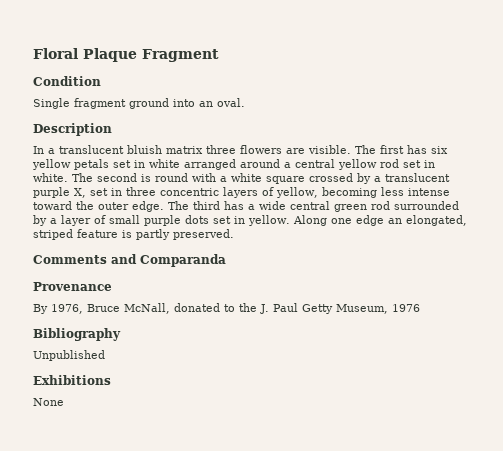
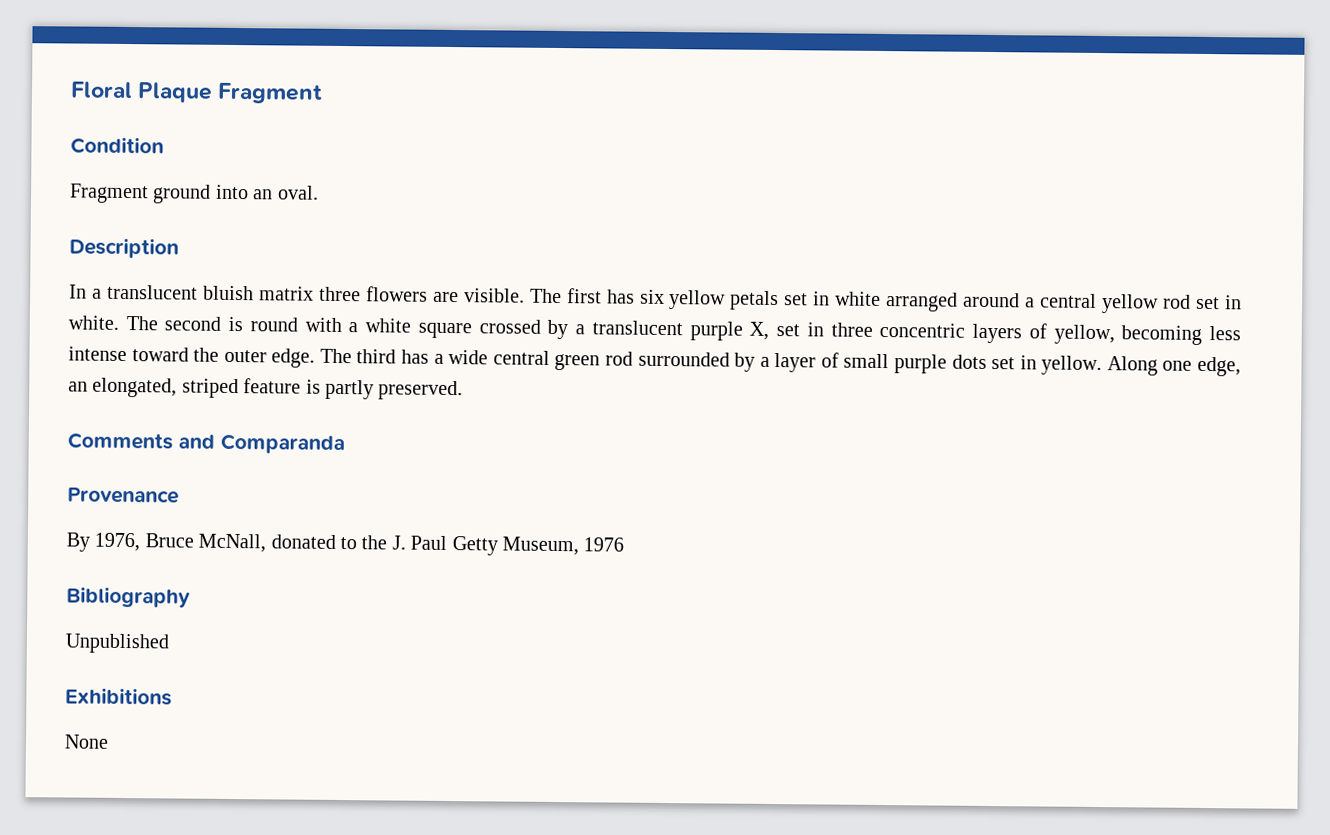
- Single fragment ground into an oval.
+ Fragment ground into an oval.
- Along one edge an elongated, striped feature is partly preserved.
+ Along one edge, an elongated, striped feature is partly preserved.

